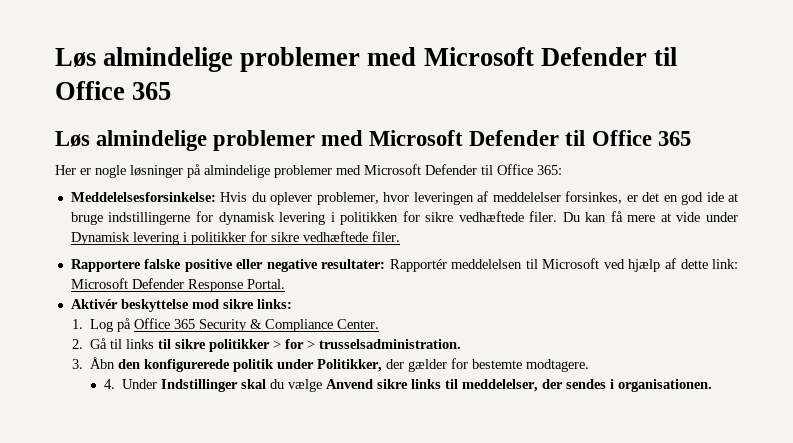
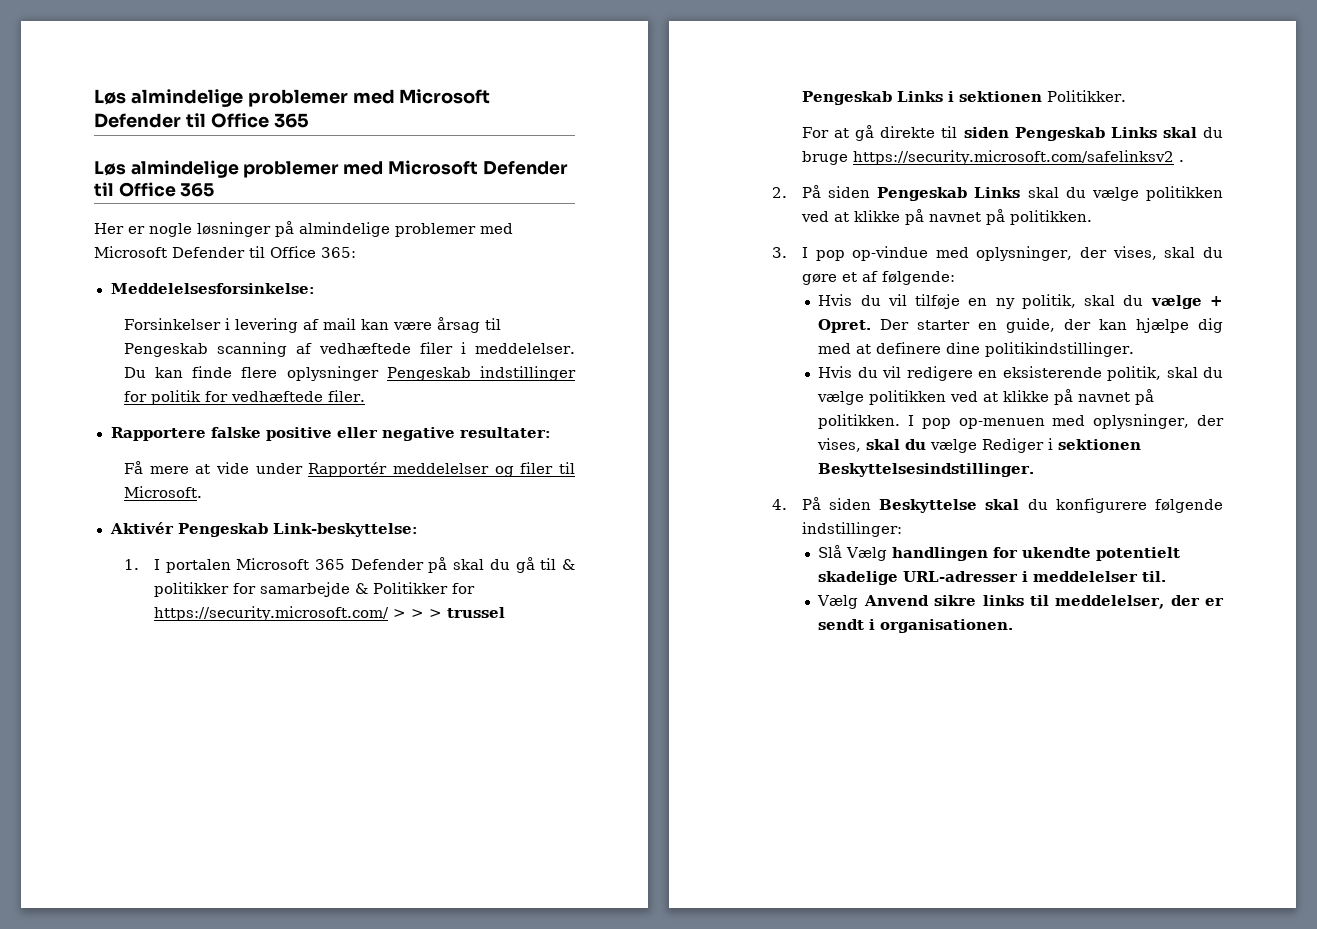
- Meddelelsesforsinkelse: Hvis du oplever problemer, hvor leveringen af meddelelser forsinkes, er det en god ide at bruge indstillingerne for dynamisk levering i politikken for sikre vedhæftede filer. Du kan få mere at vide under Dynamisk levering i politikker for sikre vedhæftede filer.
+ Meddelelsesforsinkelse:
+ Forsinkelser i levering af mail kan være årsag til Pengeskab scanning af vedhæftede filer i meddelelser. Du kan finde flere oplysninger Pengeskab indstillinger for politik for vedhæftede filer.
- Rapportere falske positive eller negative resultater: Rapportér meddelelsen til Microsoft ved hjælp af dette link: Microsoft Defender Response Portal.
- Aktivér beskyttelse mod sikre links:
- 1. Log på Office 365 Security & Compliance Center.
- 2. Gå til links til sikre politikker > for > trusselsadministration.
- 3. Åbn den konfigurerede politik under Politikker, der gælder for bestemte modtagere.
- 4. Under Indstillinger skal du vælge Anvend sikre links til meddelelser, der sendes i organisationen.
+ Rapportere falske positive eller negative resultater:
+ Få mere at vide under Rapportér meddelelser og filer til Microsoft.
+ Aktivér Pengeskab Link-beskyttelse:
+ 1. I portalen Microsoft 365 Defender på skal du gå til & politikker for samarbejde & Politikker for https://security.microsoft.com/ > > > trussel Pengeskab Links i sektionen Politikker.
+ For at gå direkte til siden Pengeskab Links skal du bruge https://security.microsoft.com/safelinksv2 .
+ 2. På siden Pengeskab Links skal du vælge politikken ved at klikke på navnet på politikken.
+ 3. I pop op-vindue med oplysninger, der vises, skal du gøre et af følgende:
+ Hvis du vil tilføje en ny politik, skal du vælge + Opret. Der starter en guide, der kan hjælpe dig med at definere dine politikindstillinger.
+ Hvis du vil redigere en eksisterende politik, skal du vælge politikken ved at klikke på navnet på politikken. I pop op-menuen med oplysninger, der vises, skal du vælge Rediger i sektionen Beskyttelsesindstillinger.
+ 4. På siden Beskyttelse skal du konfigurere følgende indstillinger:
+ Slå Vælg handlingen for ukendte potentielt skadelige URL-adresser i meddelelser til.
+ Vælg Anvend sikre links til meddelelser, der er sendt i organisationen.

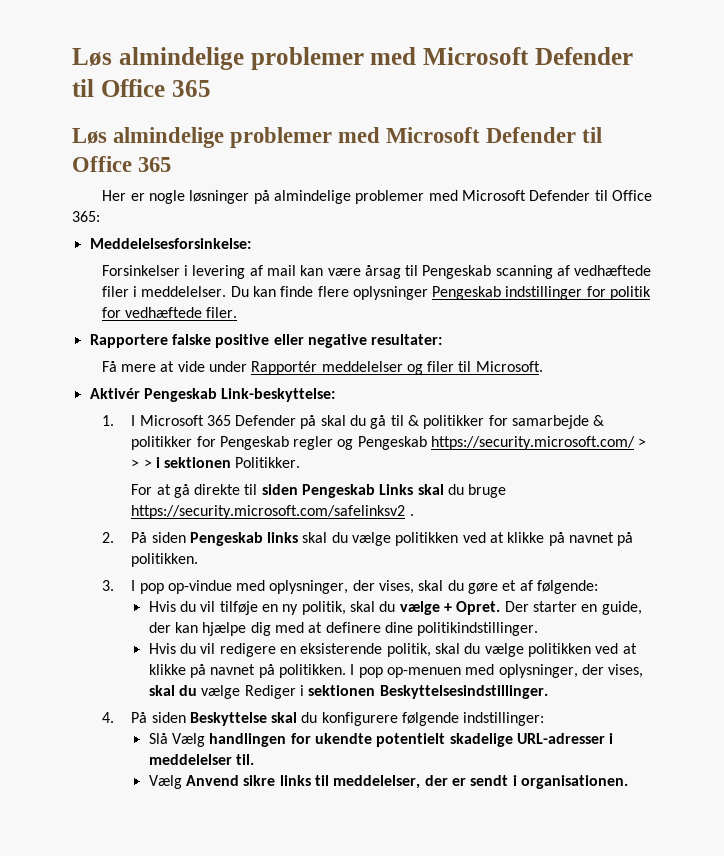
- 1. I portalen Microsoft 365 Defender på skal du gå til & politikker for samarbejde & Politikker for https://security.microsoft.com/ > > > trussel Pengeskab Links i sektionen Politikker.
+ 1. I Microsoft 365 Defender på skal du gå til & politikker for samarbejde & politikker for Pengeskab regler og Pengeskab https://security.microsoft.com/ > > > i sektionen Politikker.
- 2. På siden Pengeskab Links skal du vælge politikken ved at klikke på navnet på politikken.
+ 2. På siden Pengeskab links skal du vælge politikken ved at klikke på navnet på politikken.

